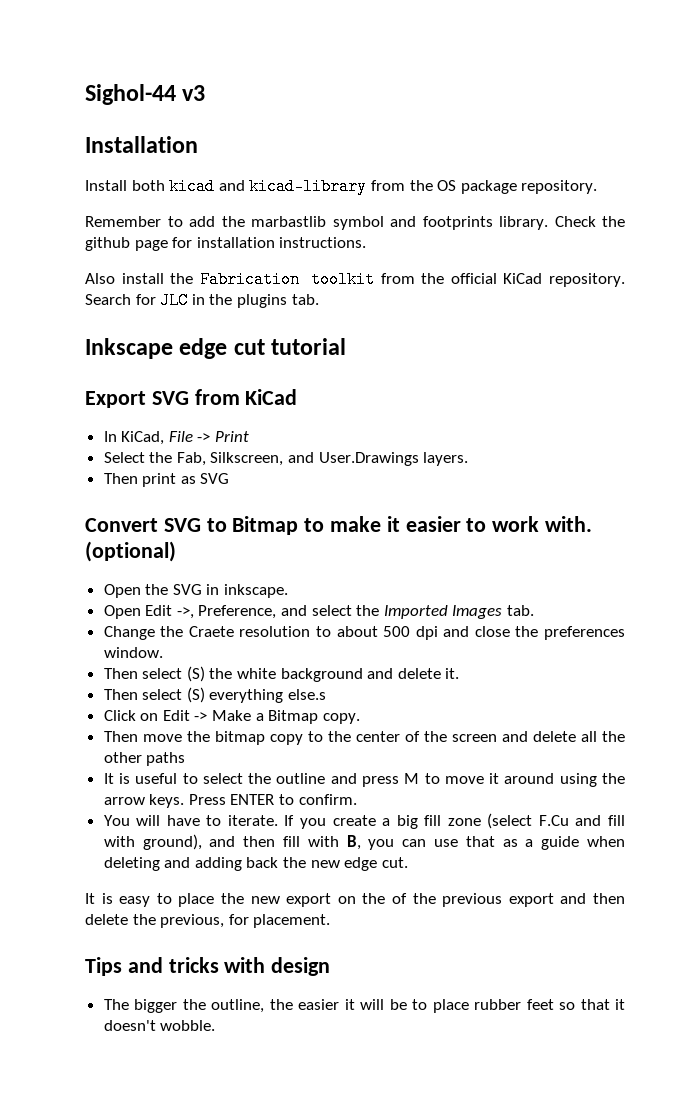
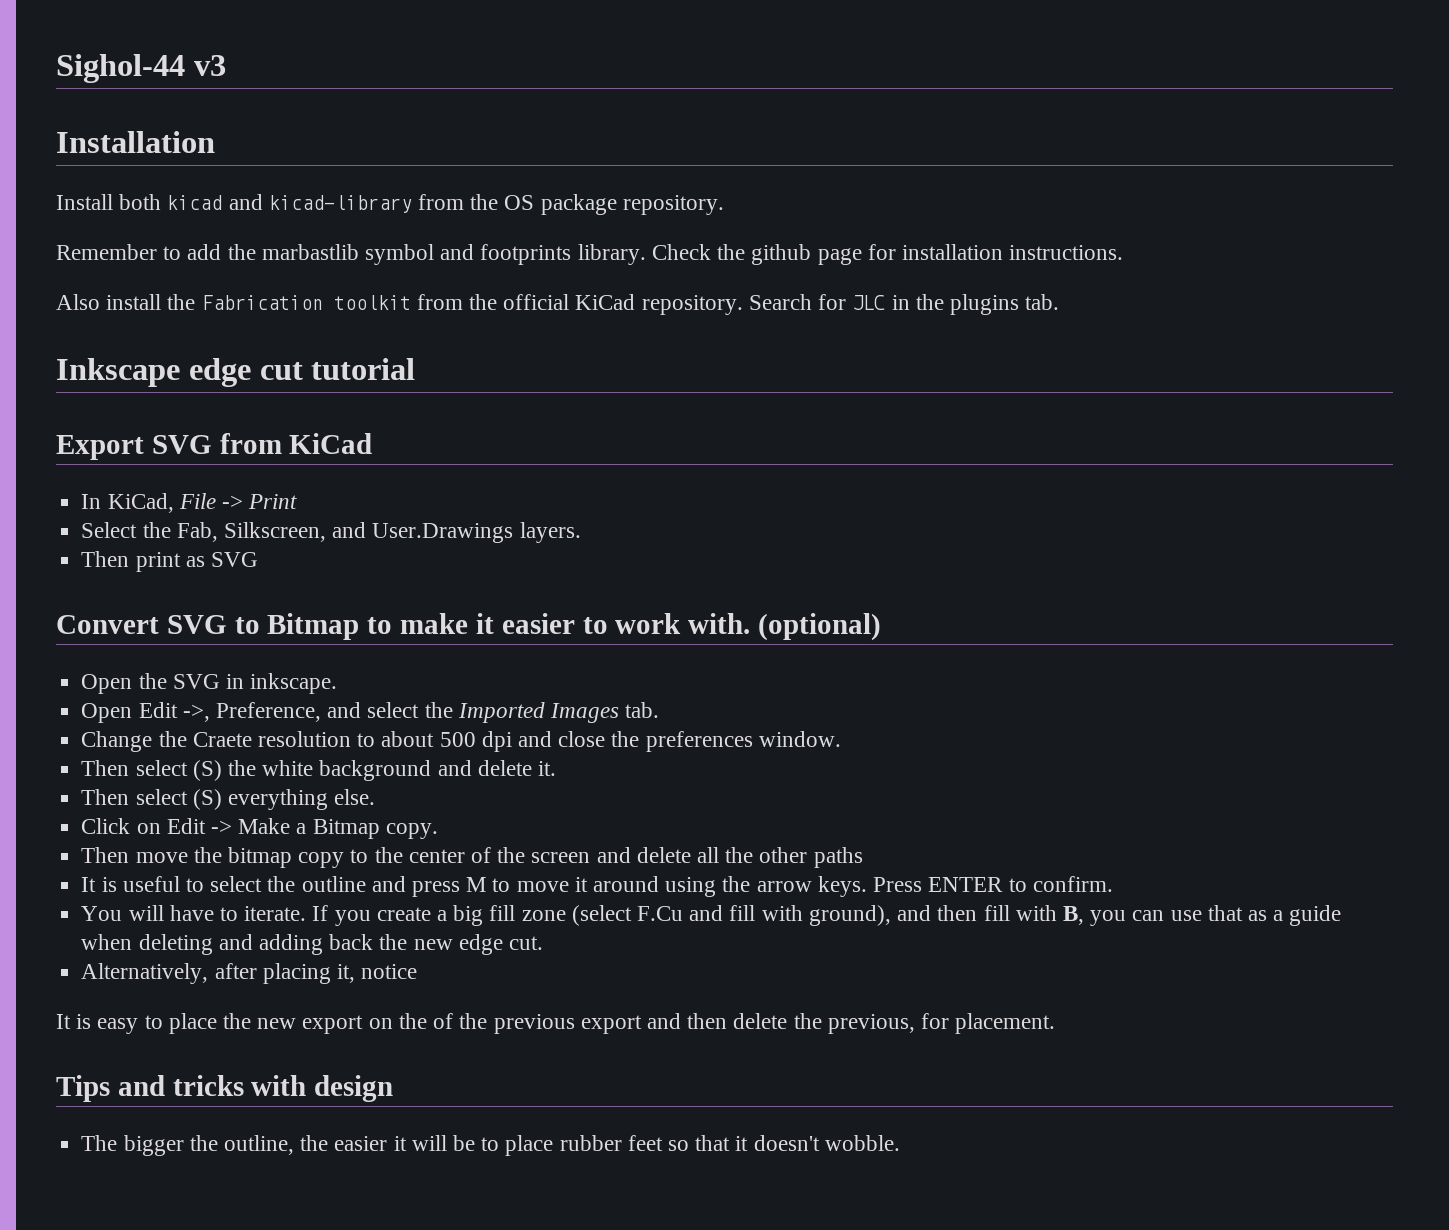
- Then select (S) everything else.s
+ Then select (S) everything else.
+ Alternatively, after placing it, notice

